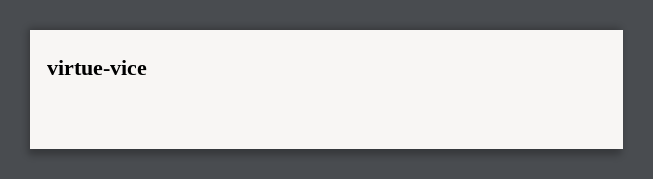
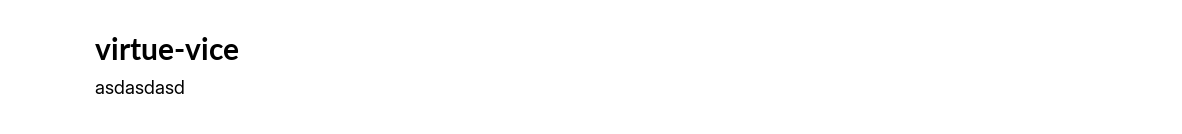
+ asdasdasd

